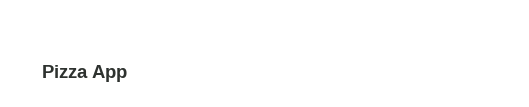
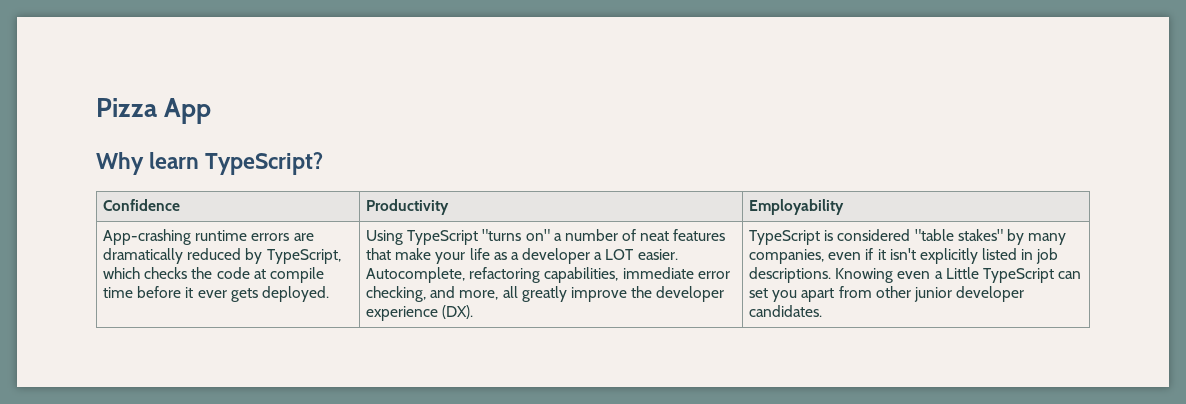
+ Why learn TypeScript?
+ Confidence | Productivity | Employability
+ App-crashing runtime errors are dramatically reduced by TypeScript, which checks the code at compile time before it ever gets deployed. | Using TypeScript "turns on" a number of neat features that make your life as a developer a LOT easier. Autocomplete, refactoring capabilities, immediate error checking, and more, all greatly improve the developer experience (DX). | TypeScript is considered "table stakes" by many companies, even if it isn't explicitly listed in job descriptions. Knowing even a Little TypeScript can set you apart from other junior developer candidates.

